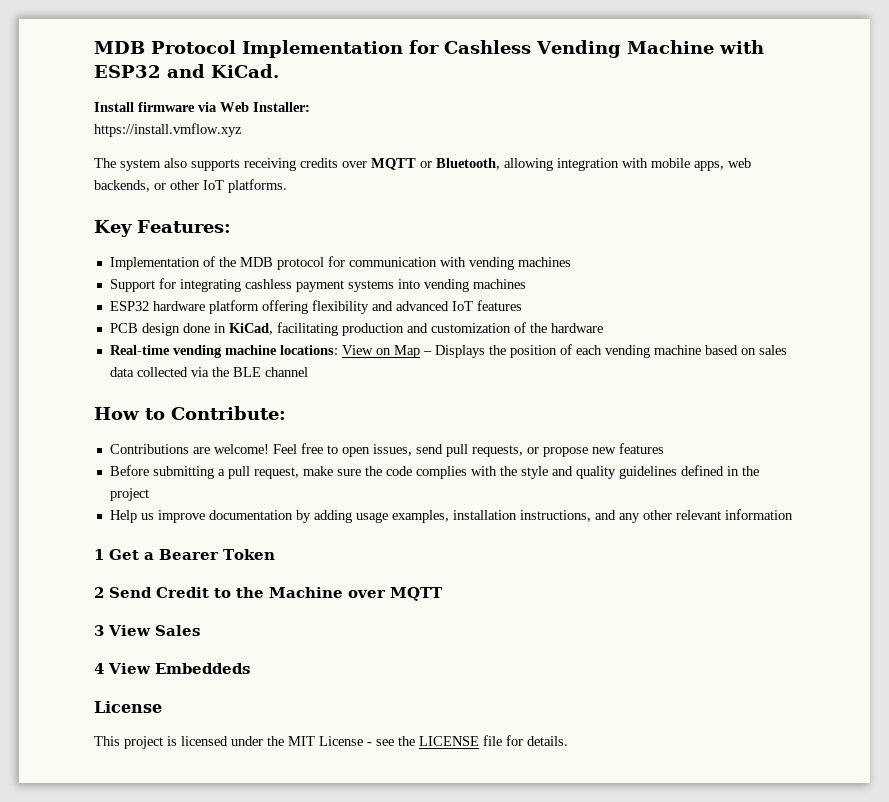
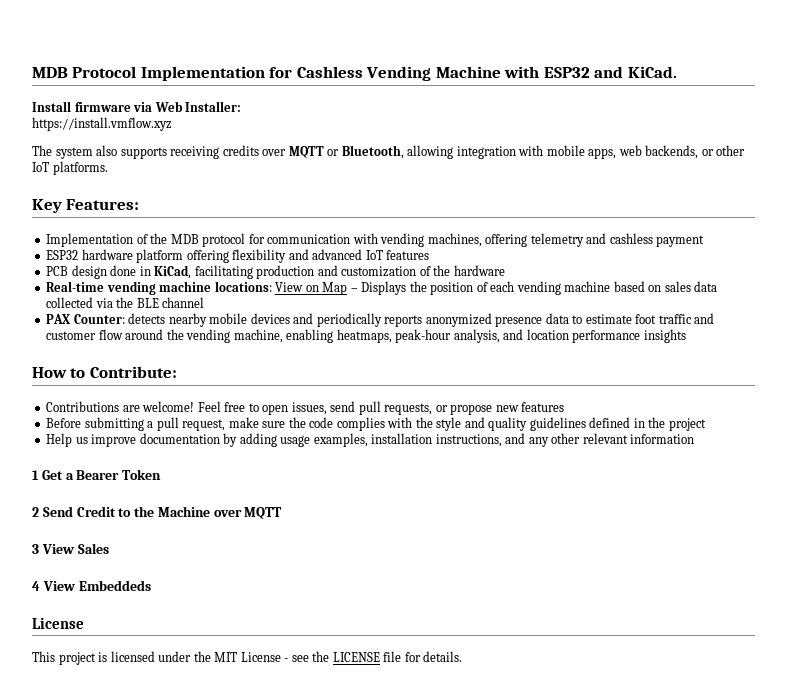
- Implementation of the MDB protocol for communication with vending machines
- Support for integrating cashless payment systems into vending machines
+ Implementation of the MDB protocol for communication with vending machines, offering telemetry and cashless payment
+ PAX Counter: detects nearby mobile devices and periodically reports anonymized presence data to estimate foot traffic and customer flow around the vending machine, enabling heatmaps, peak-hour analysis, and location performance insights

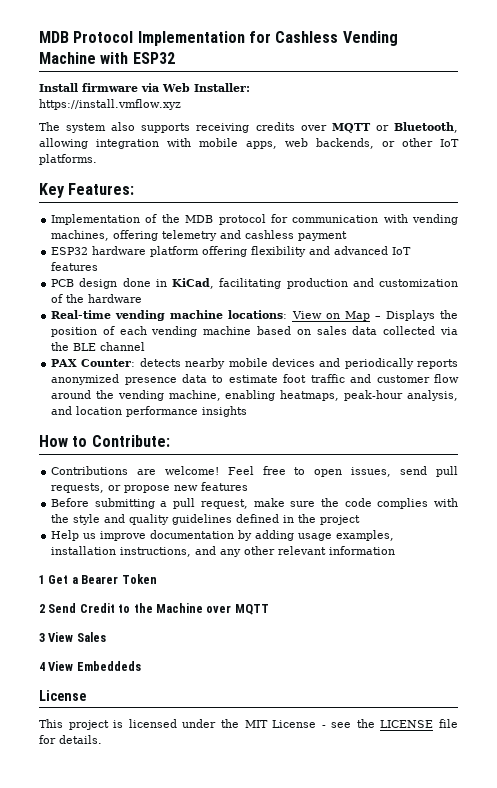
- MDB Protocol Implementation for Cashless Vending Machine with ESP32 and KiCad.
+ MDB Protocol Implementation for Cashless Vending Machine with ESP32

